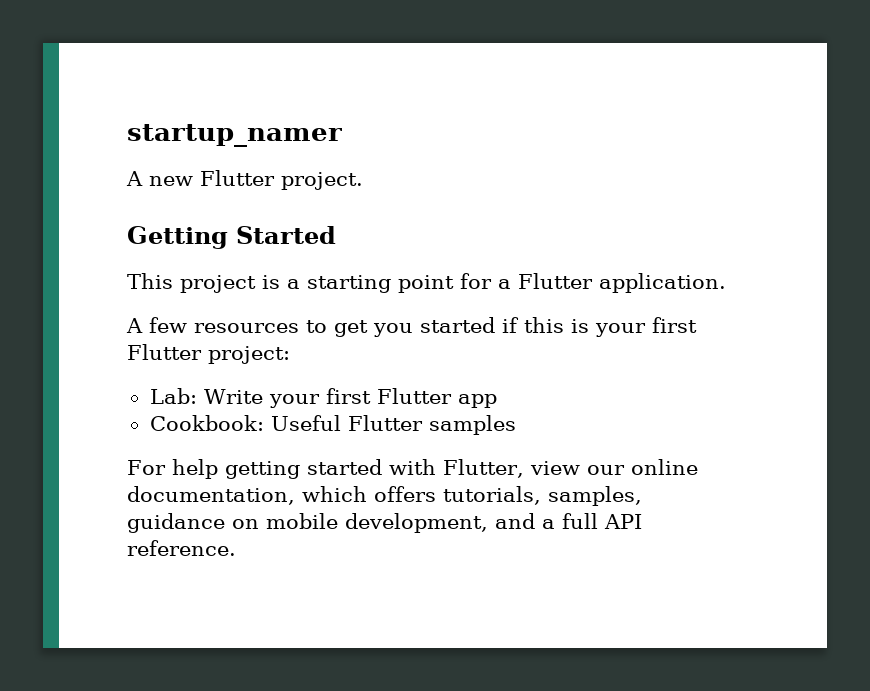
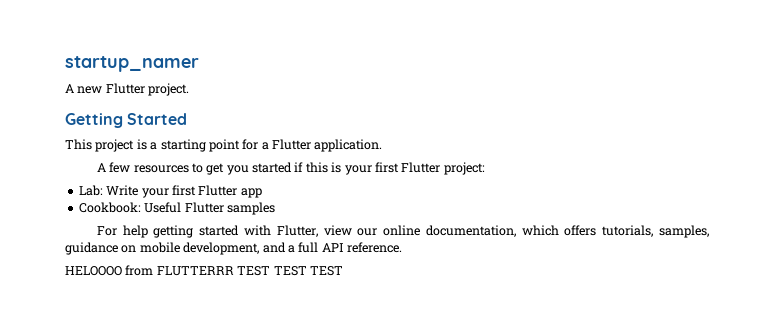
+ HELOOOO from FLUTTERRR TEST TEST TEST

